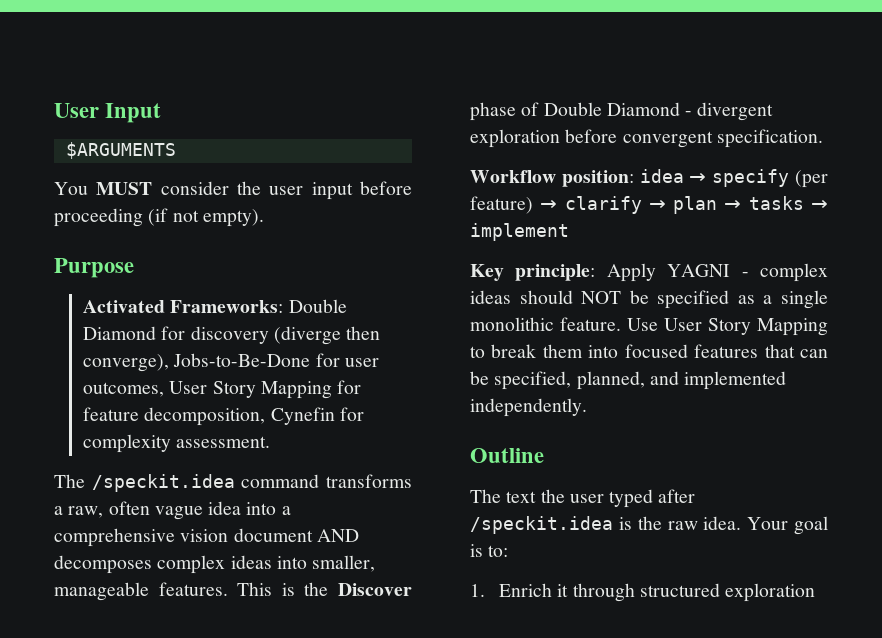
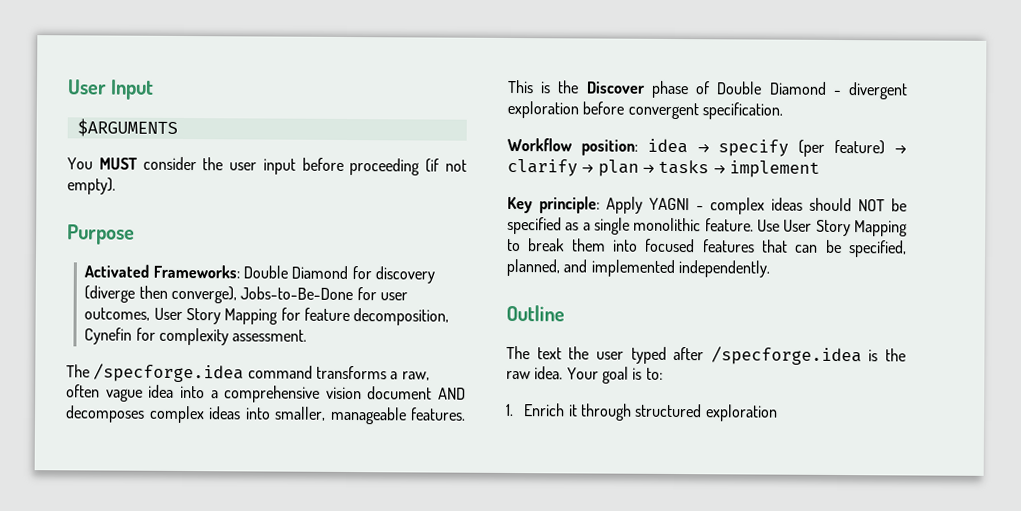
- The /speckit.idea command transforms a raw, often vague idea into a comprehensive vision document AND decomposes complex ideas into smaller, manageable features.
+ The /specforge.idea command transforms a raw, often vague idea into a comprehensive vision document AND decomposes complex ideas into smaller, manageable features.
- The text the user typed after /speckit.idea is the raw idea.
+ The text the user typed after /specforge.idea is the raw idea.

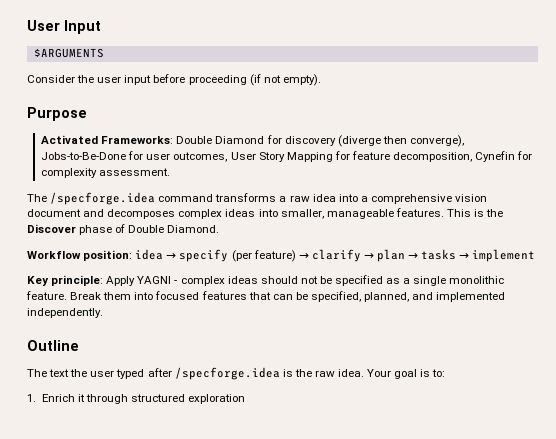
- You MUST consider the user input before proceeding (if not empty).
+ Consider the user input before proceeding (if not empty).
- The /specforge.idea command transforms a raw, often vague idea into a comprehensive vision document AND decomposes complex ideas into smaller, manageable features.
+ The /specforge.idea command transforms a raw idea into a comprehensive vision document and decomposes complex ideas into smaller, manageable features.
- This is the Discover phase of Double Diamond - divergent exploration before convergent specification.
+ This is the Discover phase of Double Diamond.
- Key principle: Apply YAGNI - complex ideas should NOT be specified as a single monolithic feature.
+ Key principle: Apply YAGNI - complex ideas should not be specified as a single monolithic feature.
- Use User Story Mapping to break them into focused features that can be specified, planned, and implemented independently.
+ Break them into focused features that can be specified, planned, and implemented independently.

